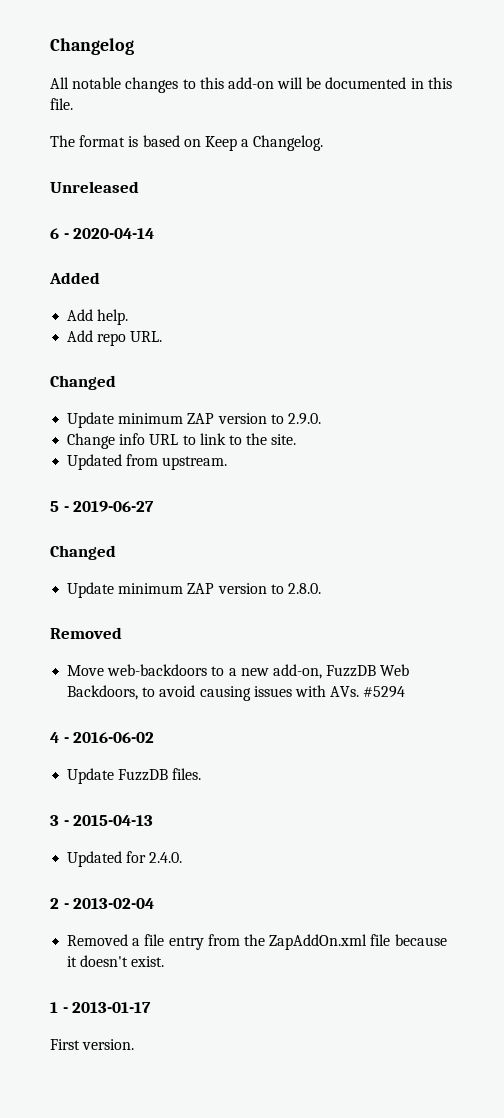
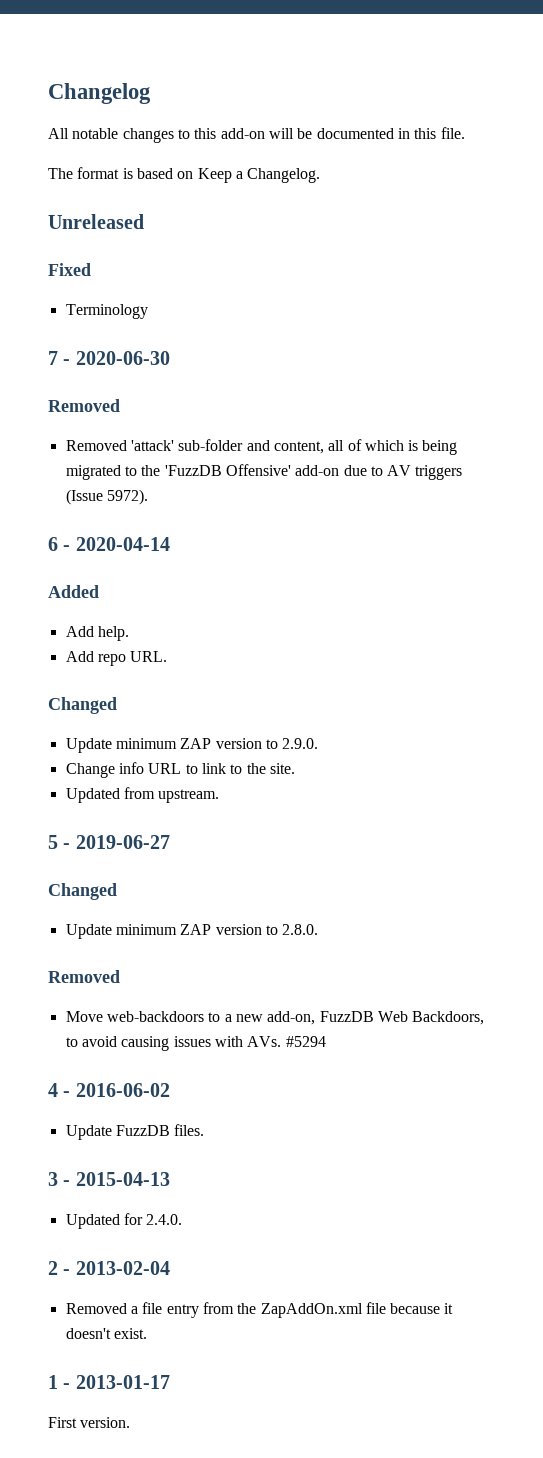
+ Fixed
+ Terminology
+ 7 - 2020-06-30
+ Removed
+ Removed 'attack' sub-folder and content, all of which is being migrated to the 'FuzzDB Offensive' add-on due to AV triggers (Issue 5972).

